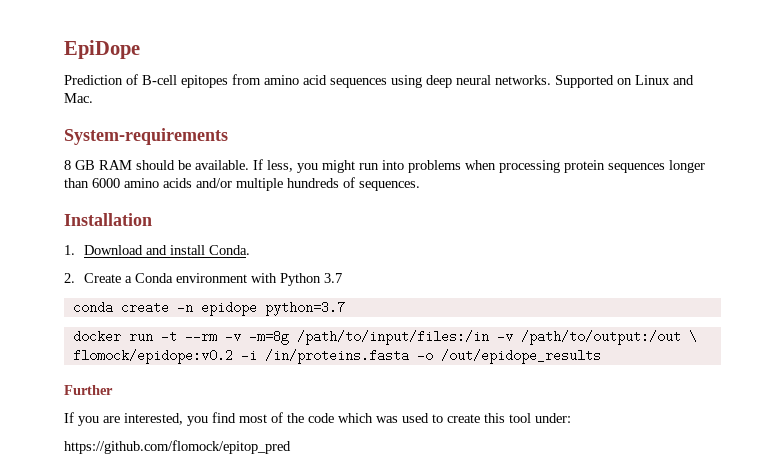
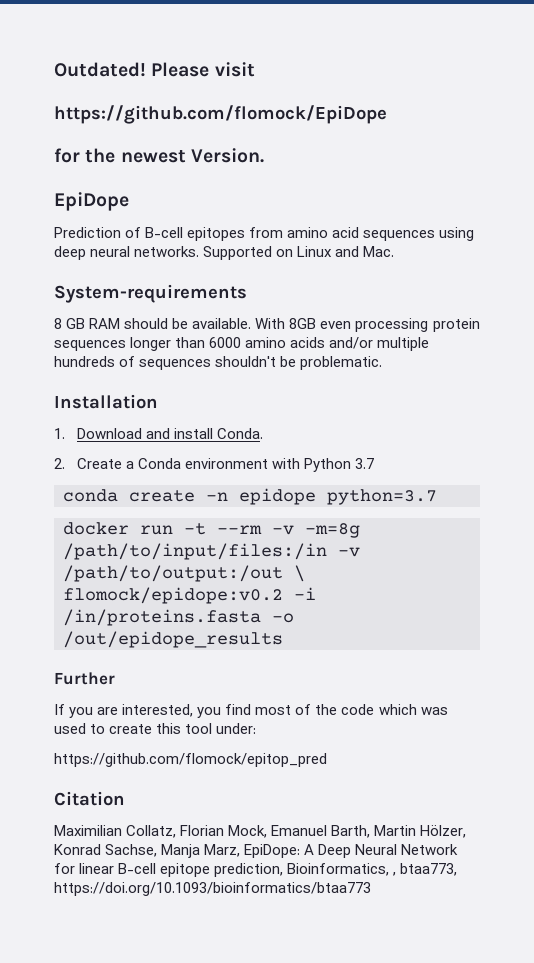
+ Outdated! Please visit
+ https://github.com/flomock/EpiDope
+ for the newest Version.
- If less, you might run into problems when processing protein sequences longer than 6000 amino acids and/or multiple hundreds of sequences.
+ With 8GB even processing protein sequences longer than 6000 amino acids and/or multiple hundreds of sequences shouldn't be problematic.
+ Citation
+ Maximilian Collatz, Florian Mock, Emanuel Barth, Martin Hölzer, Konrad Sachse, Manja Marz, EpiDope: A Deep Neural Network for linear B-cell epitope prediction, Bioinformatics, , btaa773, https://doi.org/10.1093/bioinformatics/btaa773

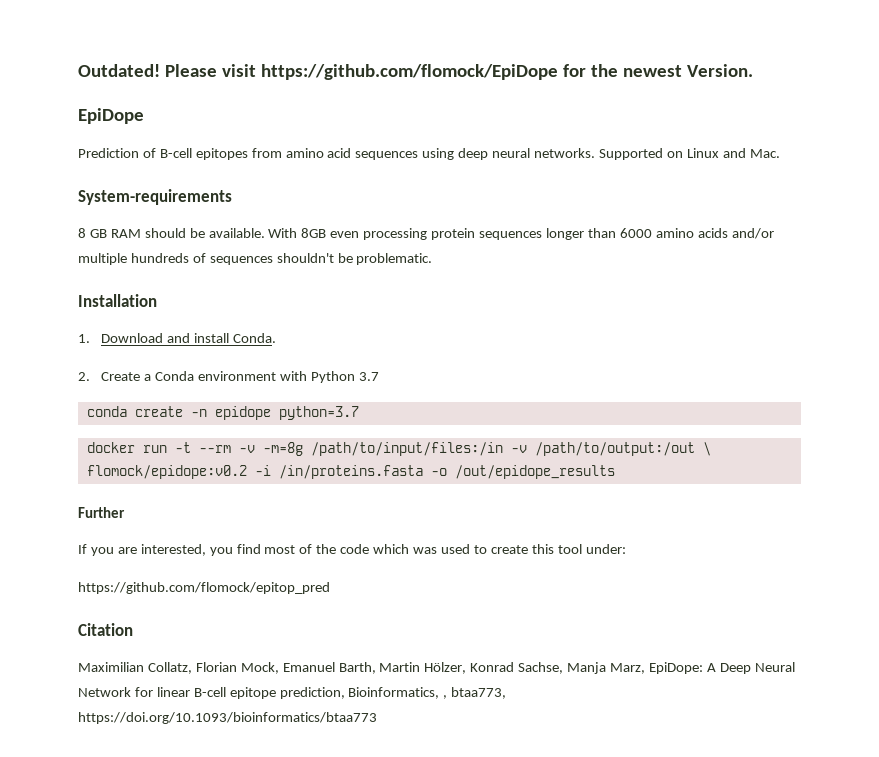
- Please visit
- https://github.com/flomock/EpiDope
- for the newest Version.
+ Please visit https://github.com/flomock/EpiDope for the newest Version.

